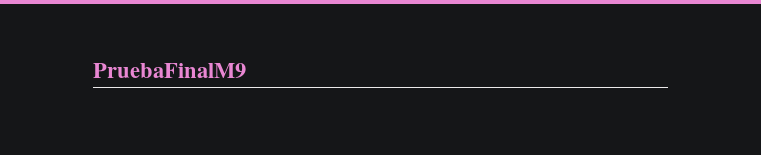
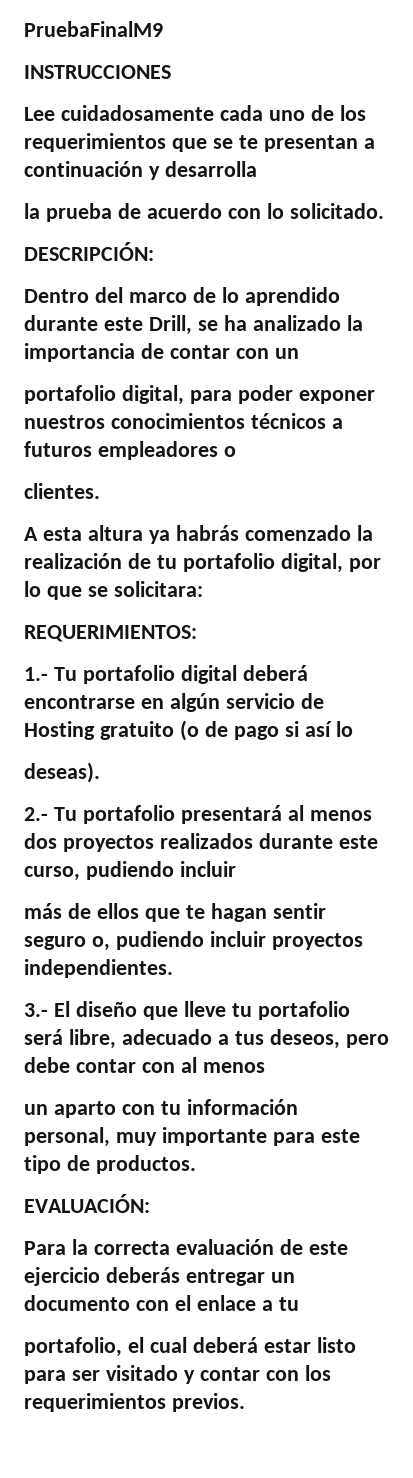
+ INSTRUCCIONES
+ Lee cuidadosamente cada uno de los requerimientos que se te presentan a continuación y desarrolla
+ la prueba de acuerdo con lo solicitado.
+ DESCRIPCIÓN:
+ Dentro del marco de lo aprendido durante este Drill, se ha analizado la importancia de contar con un
+ portafolio digital, para poder exponer nuestros conocimientos técnicos a futuros empleadores o
+ clientes.
+ A esta altura ya habrás comenzado la realización de tu portafolio digital, por lo que se solicitara:
+ REQUERIMIENTOS:
+ 1.- Tu portafolio digital deberá encontrarse en algún servicio de Hosting gratuito (o de pago si así lo
+ deseas).
+ 2.- Tu portafolio presentará al menos dos proyectos realizados durante este curso, pudiendo incluir
+ más de ellos que te hagan sentir seguro o, pudiendo incluir proyectos independientes.
+ 3.- El diseño que lleve tu portafolio será libre, adecuado a tus deseos, pero debe contar con al menos
+ un aparto con tu información personal, muy importante para este tipo de productos.
+ EVALUACIÓN:
+ Para la correcta evaluación de este ejercicio deberás entregar un documento con el enlace a tu
+ portafolio, el cual deberá estar listo para ser visitado y contar con los requerimientos previos.

